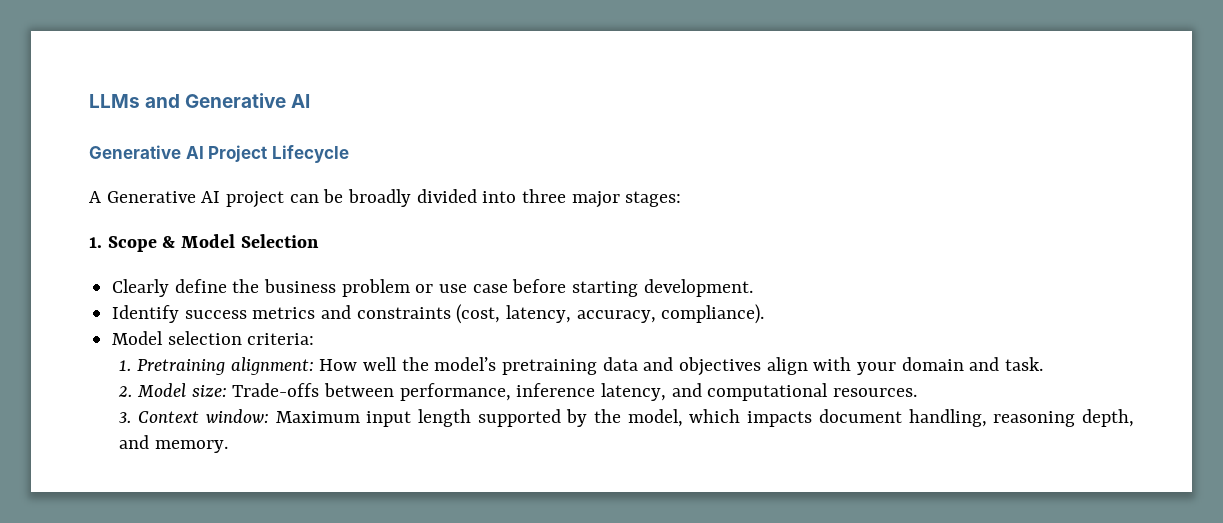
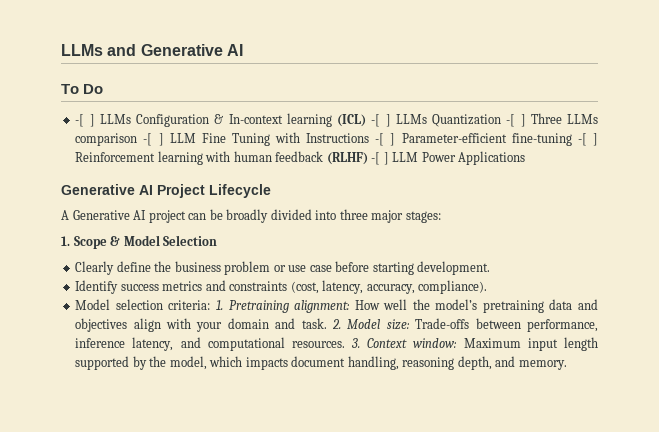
+ To Do
+ -[ ] LLMs Configuration & In-context learning (ICL) -[ ] LLMs Quantization -[ ] Three LLMs comparison -[ ] LLM Fine Tuning with Instructions -[ ] Parameter-efficient fine-tuning -[ ] Reinforcement learning with human feedback (RLHF) -[ ] LLM Power Applications
- Model selection criteria:
- 1. Pretraining alignment: How well the model’s pretraining data and objectives align with your domain and task.
- 2. Model size: Trade-offs between performance, inference latency, and computational resources.
- 3. Context window: Maximum input length supported by the model, which impacts document handling, reasoning depth, and memory.
+ Model selection criteria: 1. Pretraining alignment: How well the model’s pretraining data and objectives align with your domain and task. 2. Model size: Trade-offs between performance, inference latency, and computational resources. 3. Context window: Maximum input length supported by the model, which impacts document handling, reasoning depth, and memory.

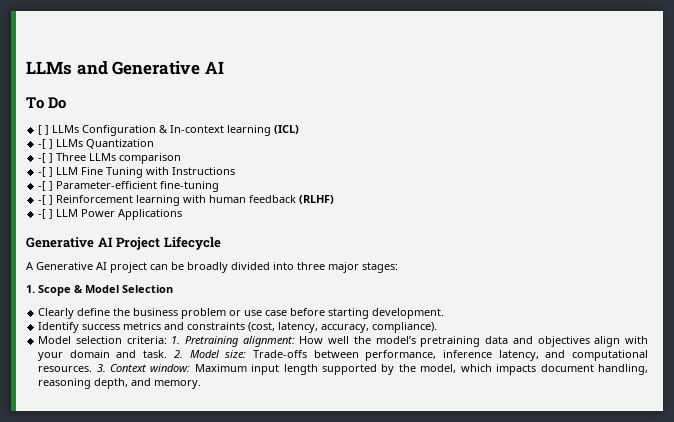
- -[ ] LLMs Configuration & In-context learning (ICL) -[ ] LLMs Quantization -[ ] Three LLMs comparison -[ ] LLM Fine Tuning with Instructions -[ ] Parameter-efficient fine-tuning -[ ] Reinforcement learning with human feedback (RLHF) -[ ] LLM Power Applications
+ [ ] LLMs Configuration & In-context learning (ICL)
+ -[ ] LLMs Quantization
+ -[ ] Three LLMs comparison
+ -[ ] LLM Fine Tuning with Instructions
+ -[ ] Parameter-efficient fine-tuning
+ -[ ] Reinforcement learning with human feedback (RLHF)
+ -[ ] LLM Power Applications

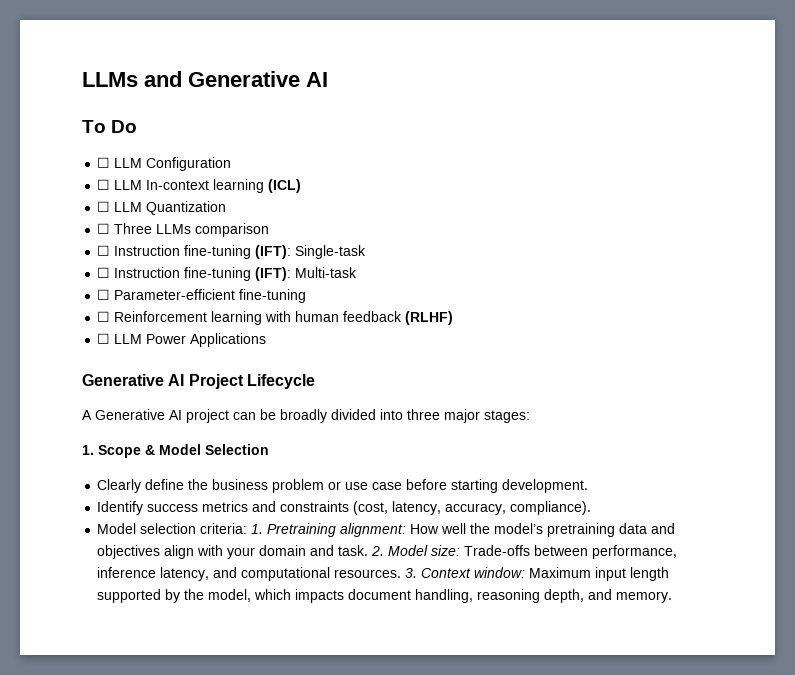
- [ ] LLMs Configuration & In-context learning (ICL)
+ ☐ LLM Configuration
+ ☐ LLM In-context learning (ICL)
- -[ ] LLMs Quantization
+ ☐ LLM Quantization
- -[ ] Three LLMs comparison
+ ☐ Three LLMs comparison
- -[ ] LLM Fine Tuning with Instructions
- -[ ] Parameter-efficient fine-tuning
+ ☐ Instruction fine-tuning (IFT): Single-task
+ ☐ Instruction fine-tuning (IFT): Multi-task
+ ☐ Parameter-efficient fine-tuning
- -[ ] Reinforcement learning with human feedback (RLHF)
+ ☐ Reinforcement learning with human feedback (RLHF)
- -[ ] LLM Power Applications
+ ☐ LLM Power Applications

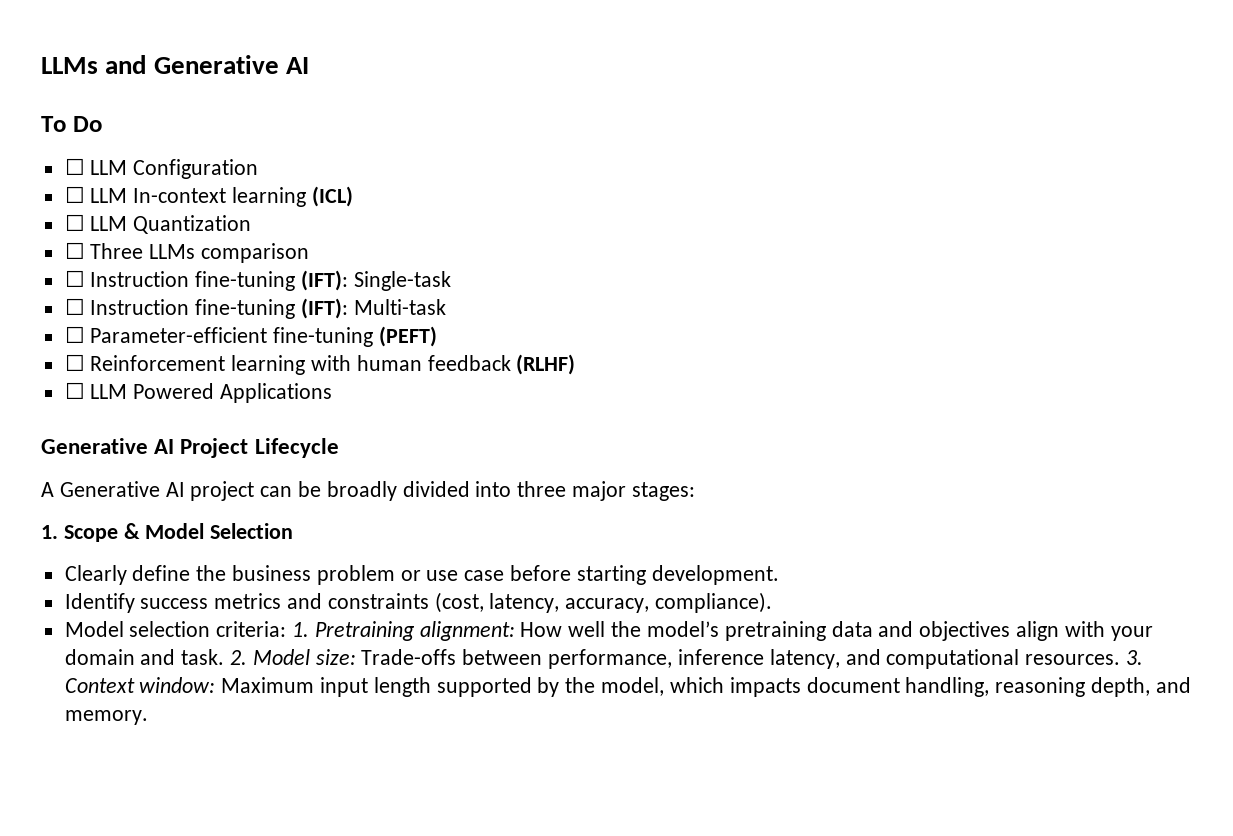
- ☐ Parameter-efficient fine-tuning
+ ☐ Parameter-efficient fine-tuning (PEFT)
- ☐ LLM Power Applications
+ ☐ LLM Powered Applications

